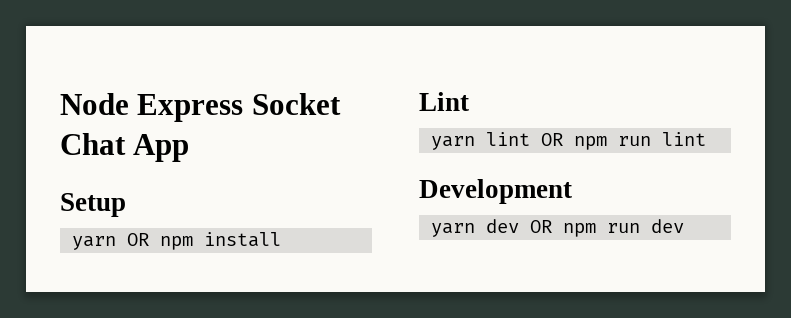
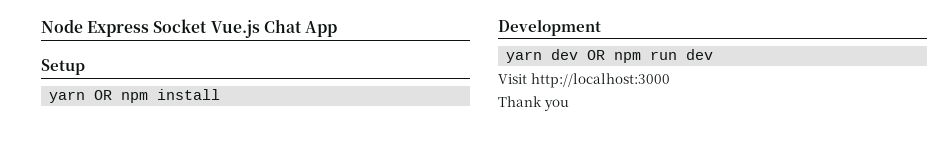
- Node Express Socket Chat App
+ Node Express Socket Vue.js Chat App
- Lint
- yarn lint OR npm run lint
+ Visit http://localhost:3000
+ Thank you

